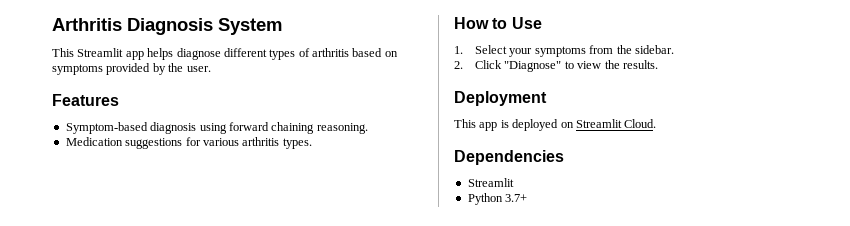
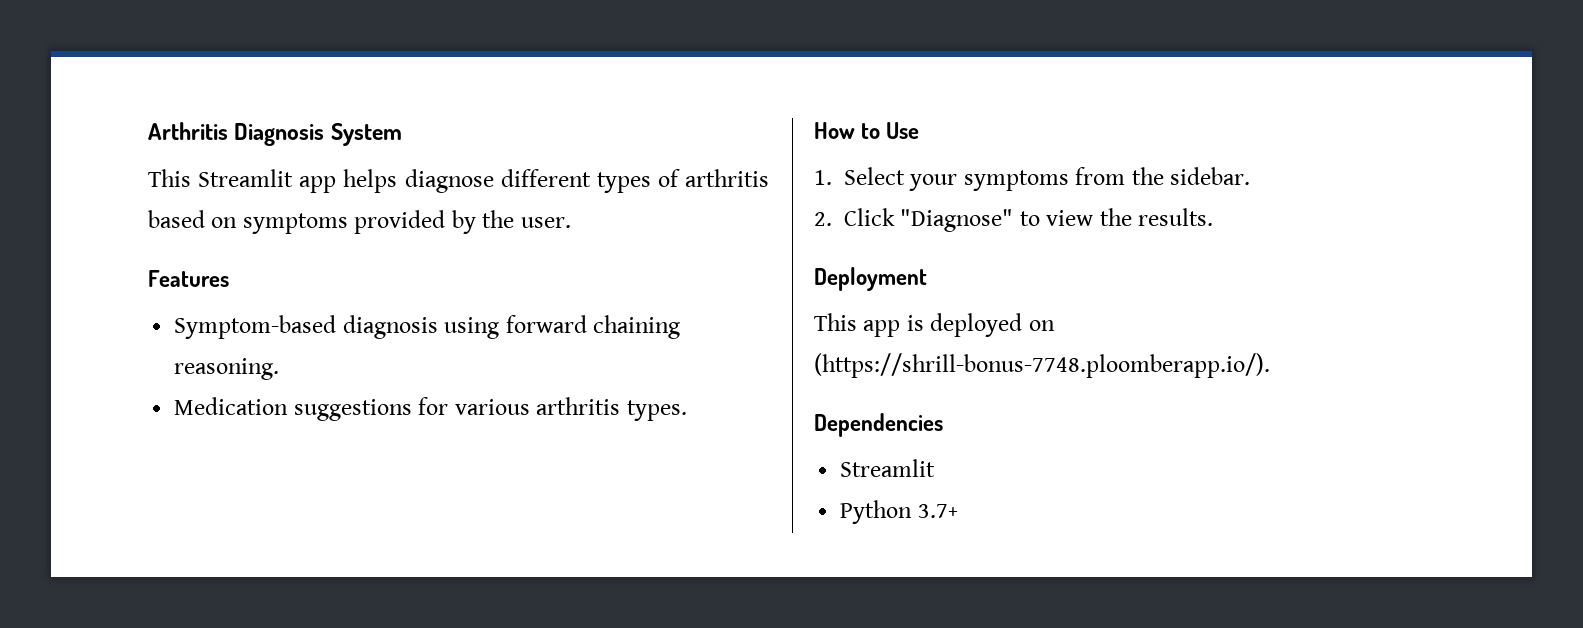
- This app is deployed on Streamlit Cloud.
+ This app is deployed on (https://shrill-bonus-7748.ploomberapp.io/).

